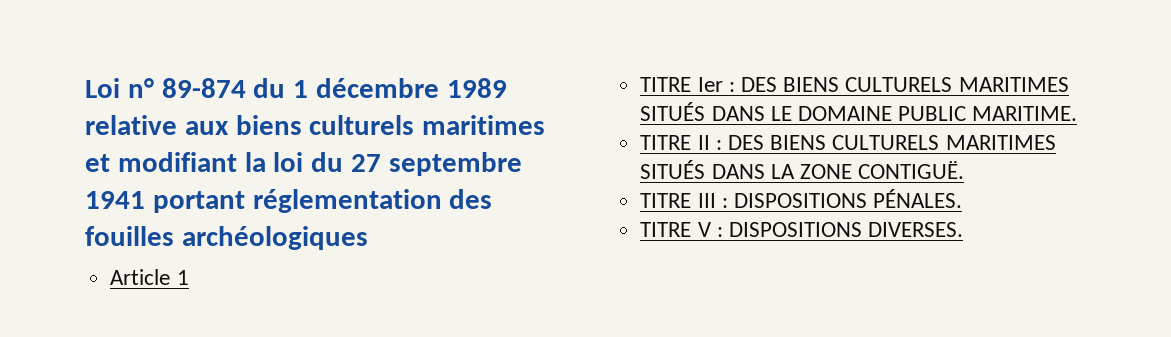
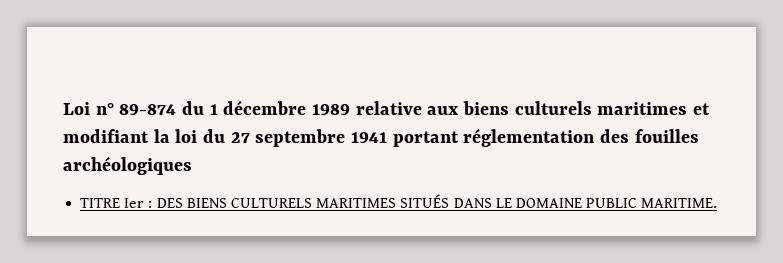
- Article 1
- TITRE II : DES BIENS CULTURELS MARITIMES SITUÉS DANS LA ZONE CONTIGUË.
- TITRE III : DISPOSITIONS PÉNALES.
- TITRE V : DISPOSITIONS DIVERSES.

